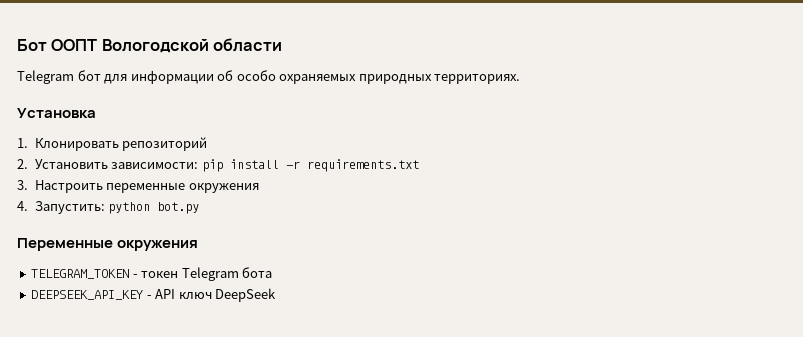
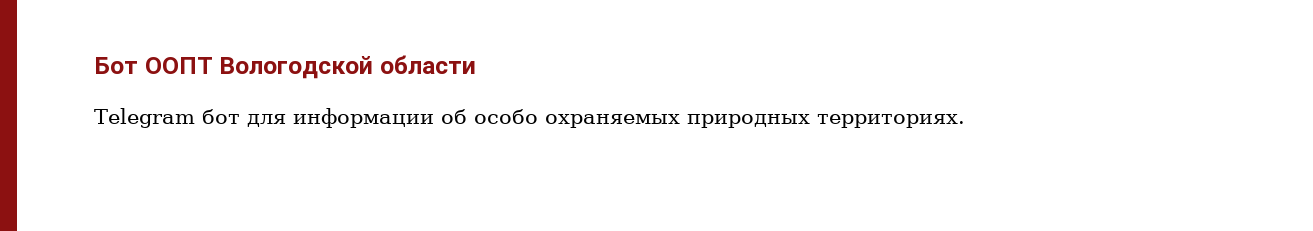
- Установка
- 1. Клонировать репозиторий
- 2. Установить зависимости: pip install -r requirements.txt
- 3. Настроить переменные окружения
- 4. Запустить: python bot.py
- Переменные окружения
- TELEGRAM_TOKEN - токен Telegram бота
- DEEPSEEK_API_KEY - API ключ DeepSeek

